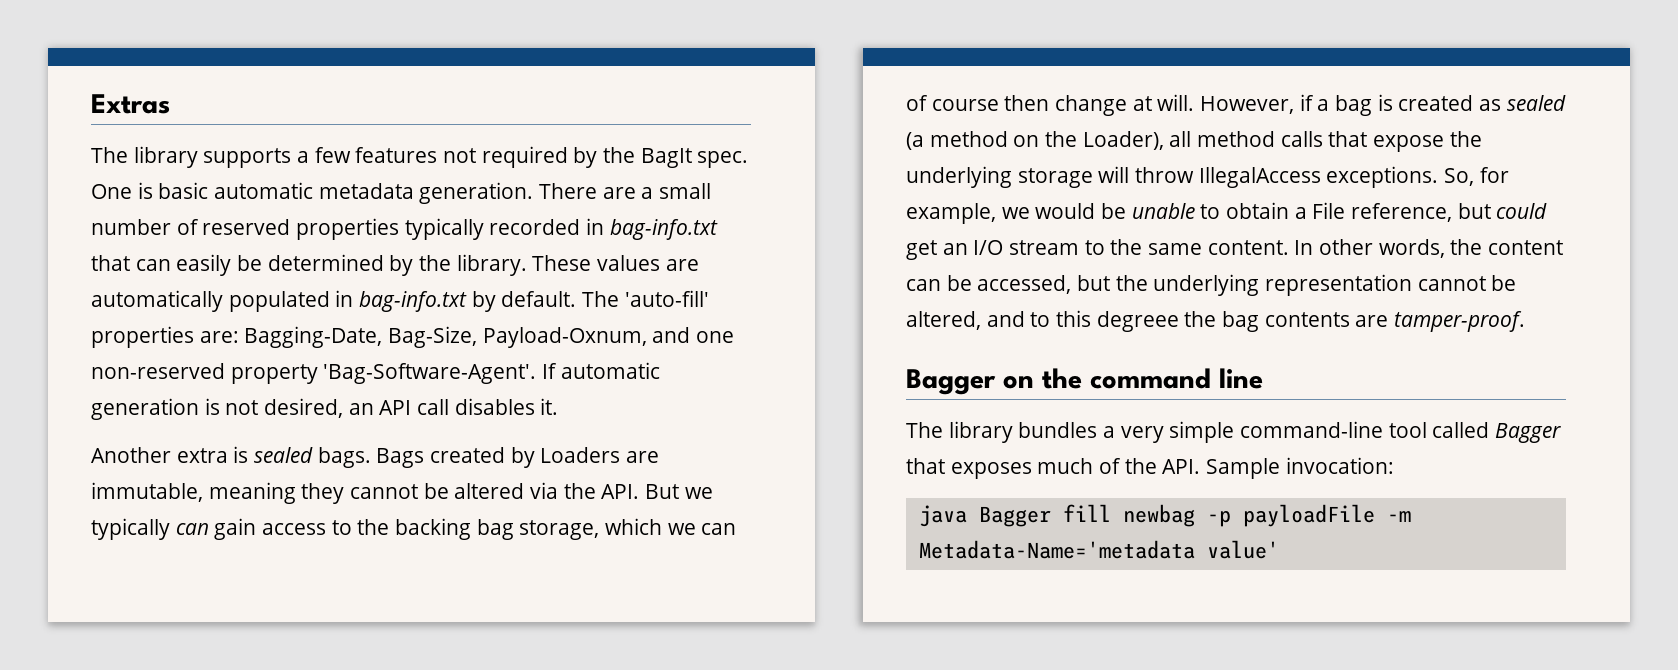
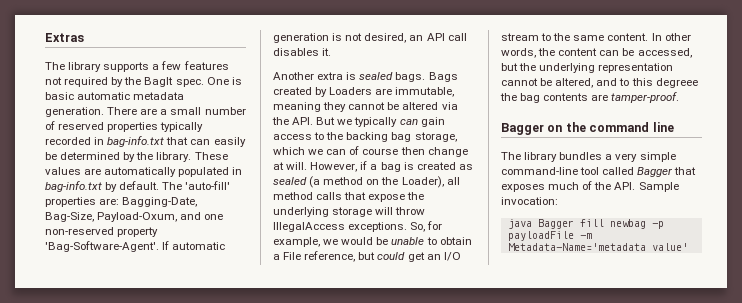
- The 'auto-fill' properties are: Bagging-Date, Bag-Size, Payload-Oxnum, and one non-reserved property 'Bag-Software-Agent'.
+ The 'auto-fill' properties are: Bagging-Date, Bag-Size, Payload-Oxum, and one non-reserved property 'Bag-Software-Agent'.

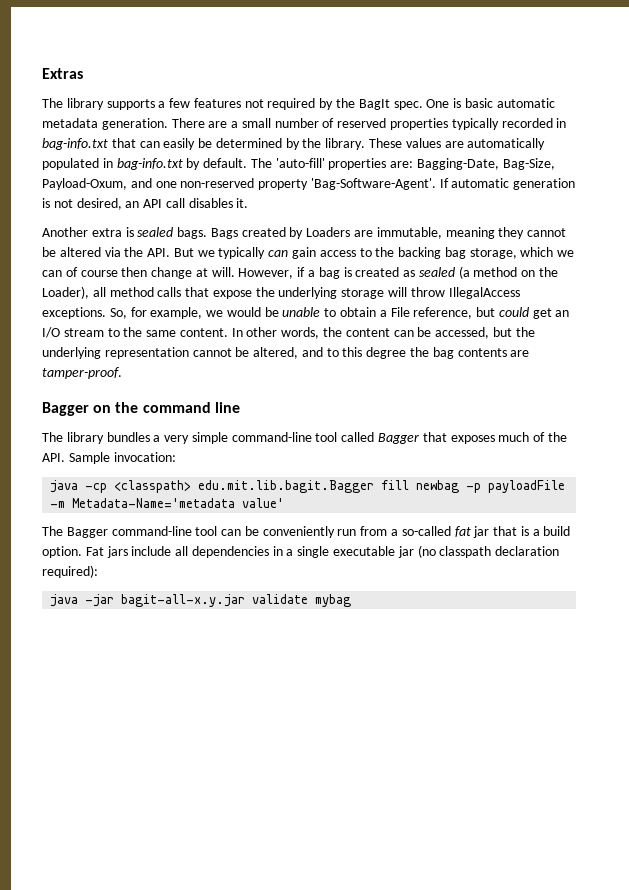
- In other words, the content can be accessed, but the underlying representation cannot be altered, and to this degreee the bag contents are tamper-proof.
+ In other words, the content can be accessed, but the underlying representation cannot be altered, and to this degree the bag contents are tamper-proof.
- java Bagger fill newbag -p payloadFile -m Metadata-Name='metadata value'
+ java -cp <classpath> edu.mit.lib.bagit.Bagger fill newbag -p payloadFile -m Metadata-Name='metadata value'
+ The Bagger command-line tool can be conveniently run from a so-called fat jar that is a build option. Fat jars include all dependencies in a single executable jar (no classpath declaration required):
+ java -jar bagit-all-x.y.jar validate mybag

